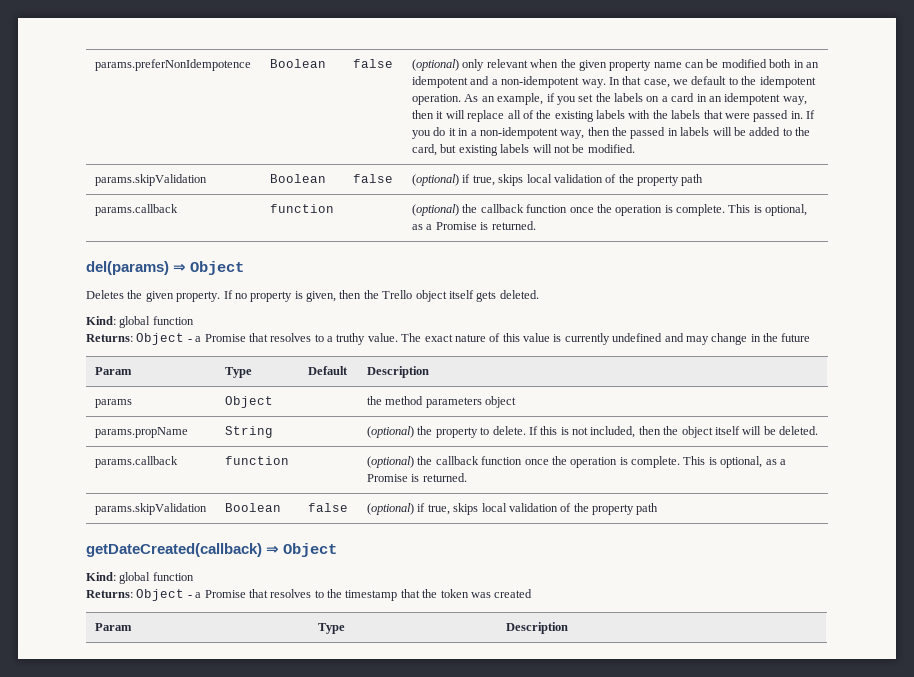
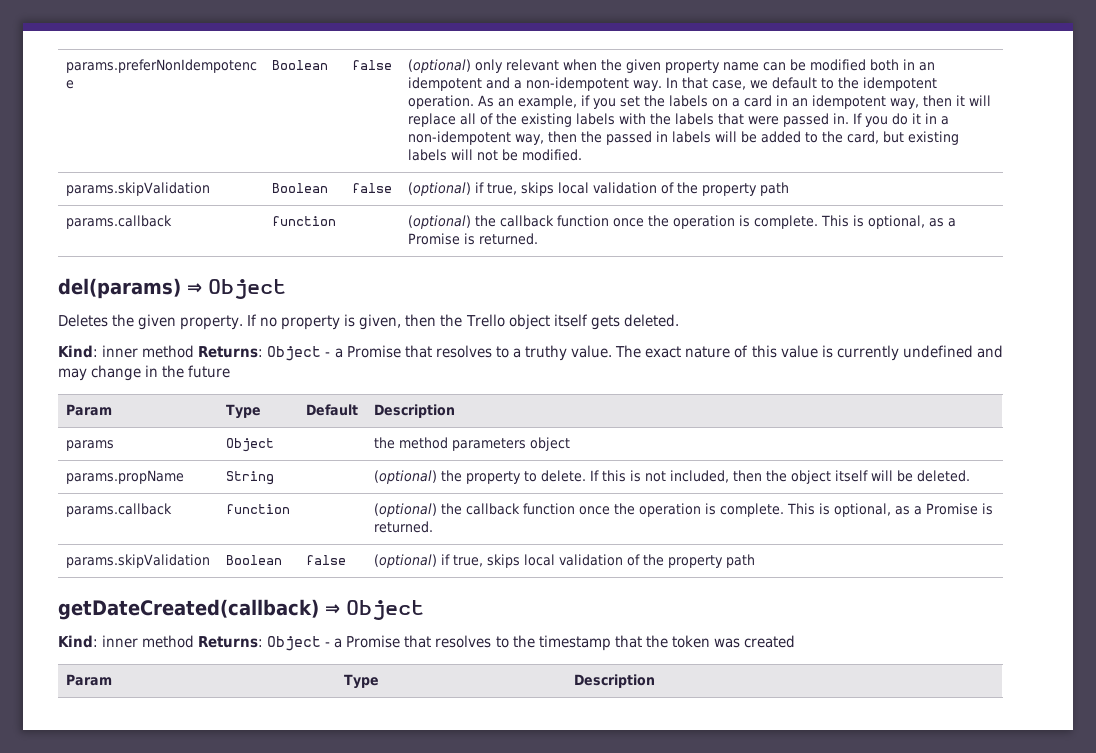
  If no property is given, then the Trello object itself gets deleted.
- Kind: global function
- Returns: Object - a Promise that resolves to a truthy value.
+ Kind: inner method Returns: Object - a Promise that resolves to a truthy value.
  getDateCreated(callback) ⇒ Object
- Kind: global function
- Returns: Object - a Promise that resolves to the timestamp that the token was created
+ Kind: inner method Returns: Object - a Promise that resolves to the timestamp that the token was created

